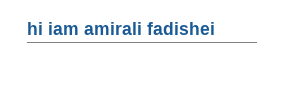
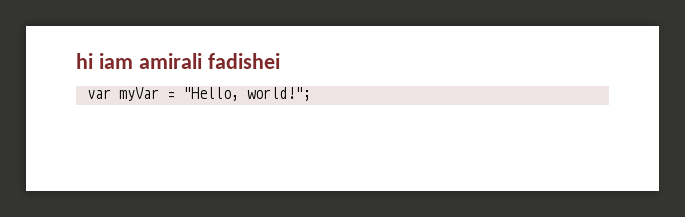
+ var myVar = "Hello, world!";

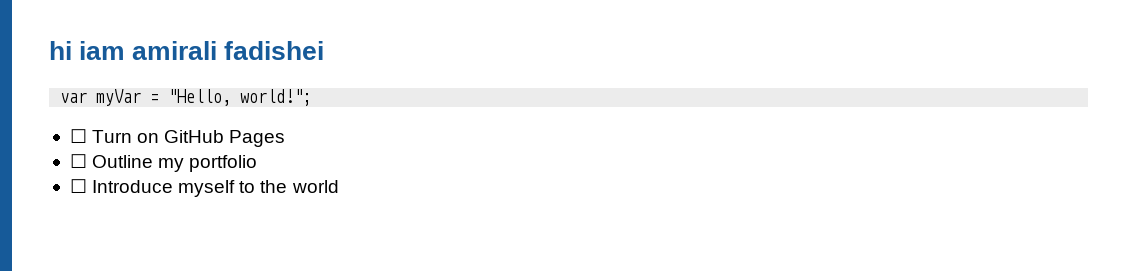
+ ☐ Turn on GitHub Pages
+ ☐ Outline my portfolio
+ ☐ Introduce myself to the world

